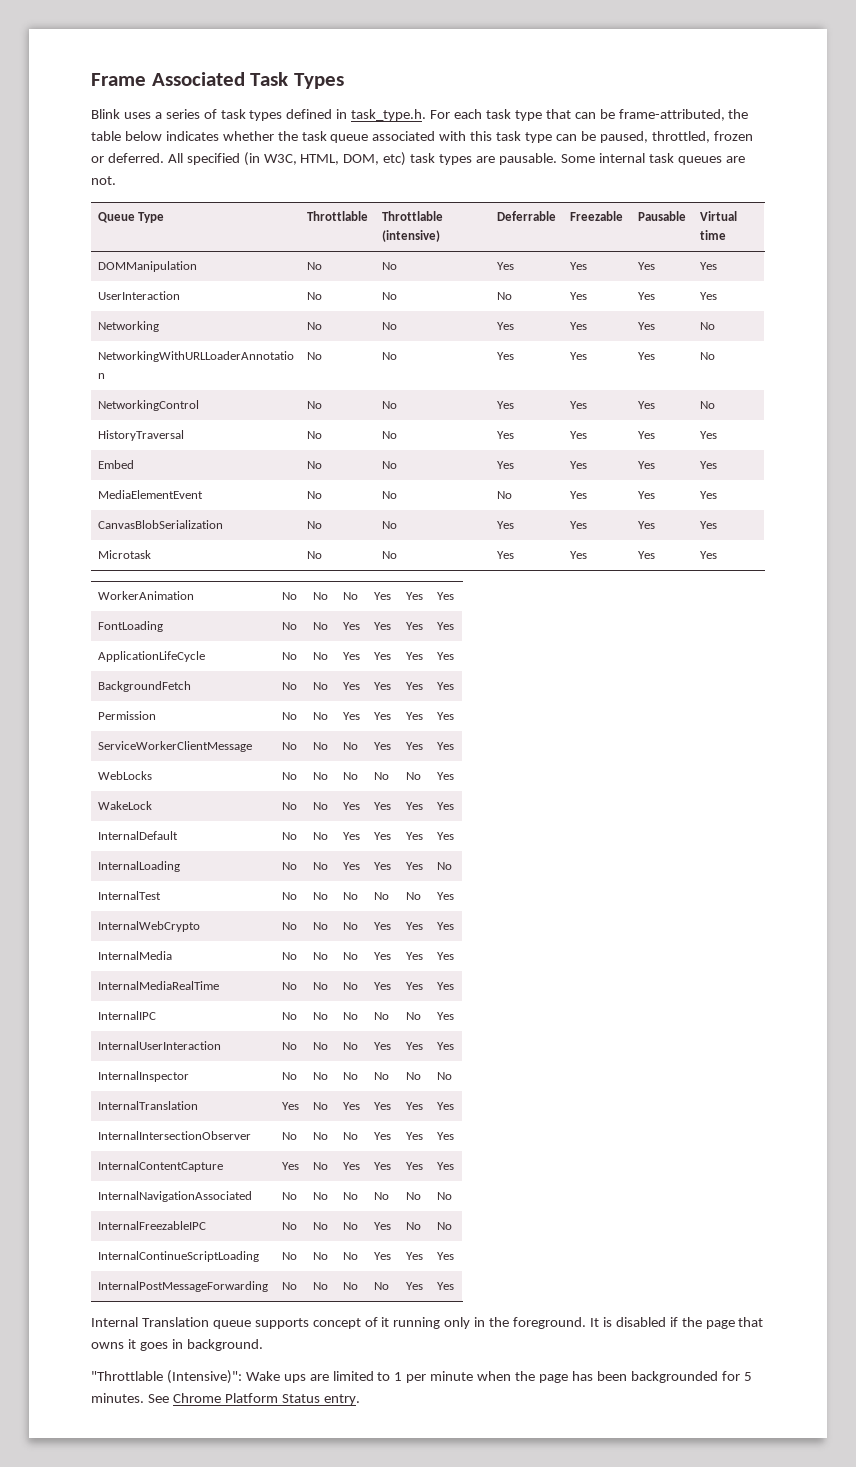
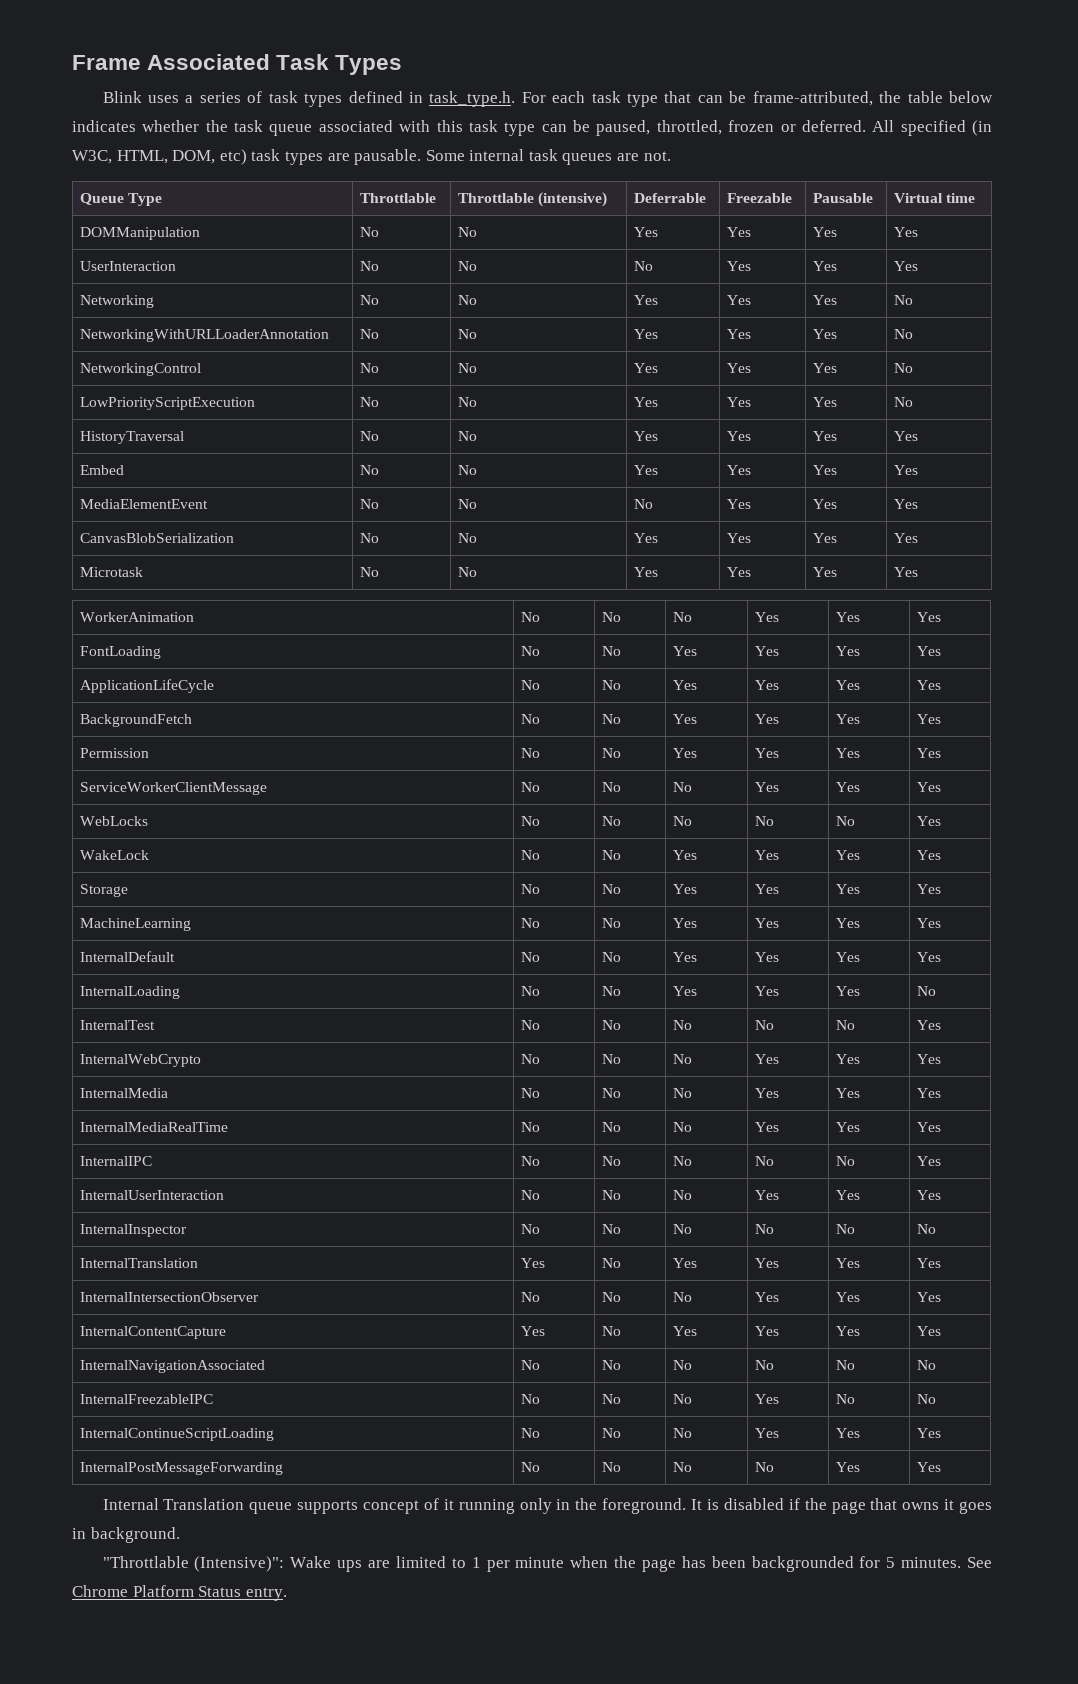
+ LowPriorityScriptExecution | No | No | Yes | Yes | Yes | No
+ Storage | No | No | Yes | Yes | Yes | Yes
+ MachineLearning | No | No | Yes | Yes | Yes | Yes

